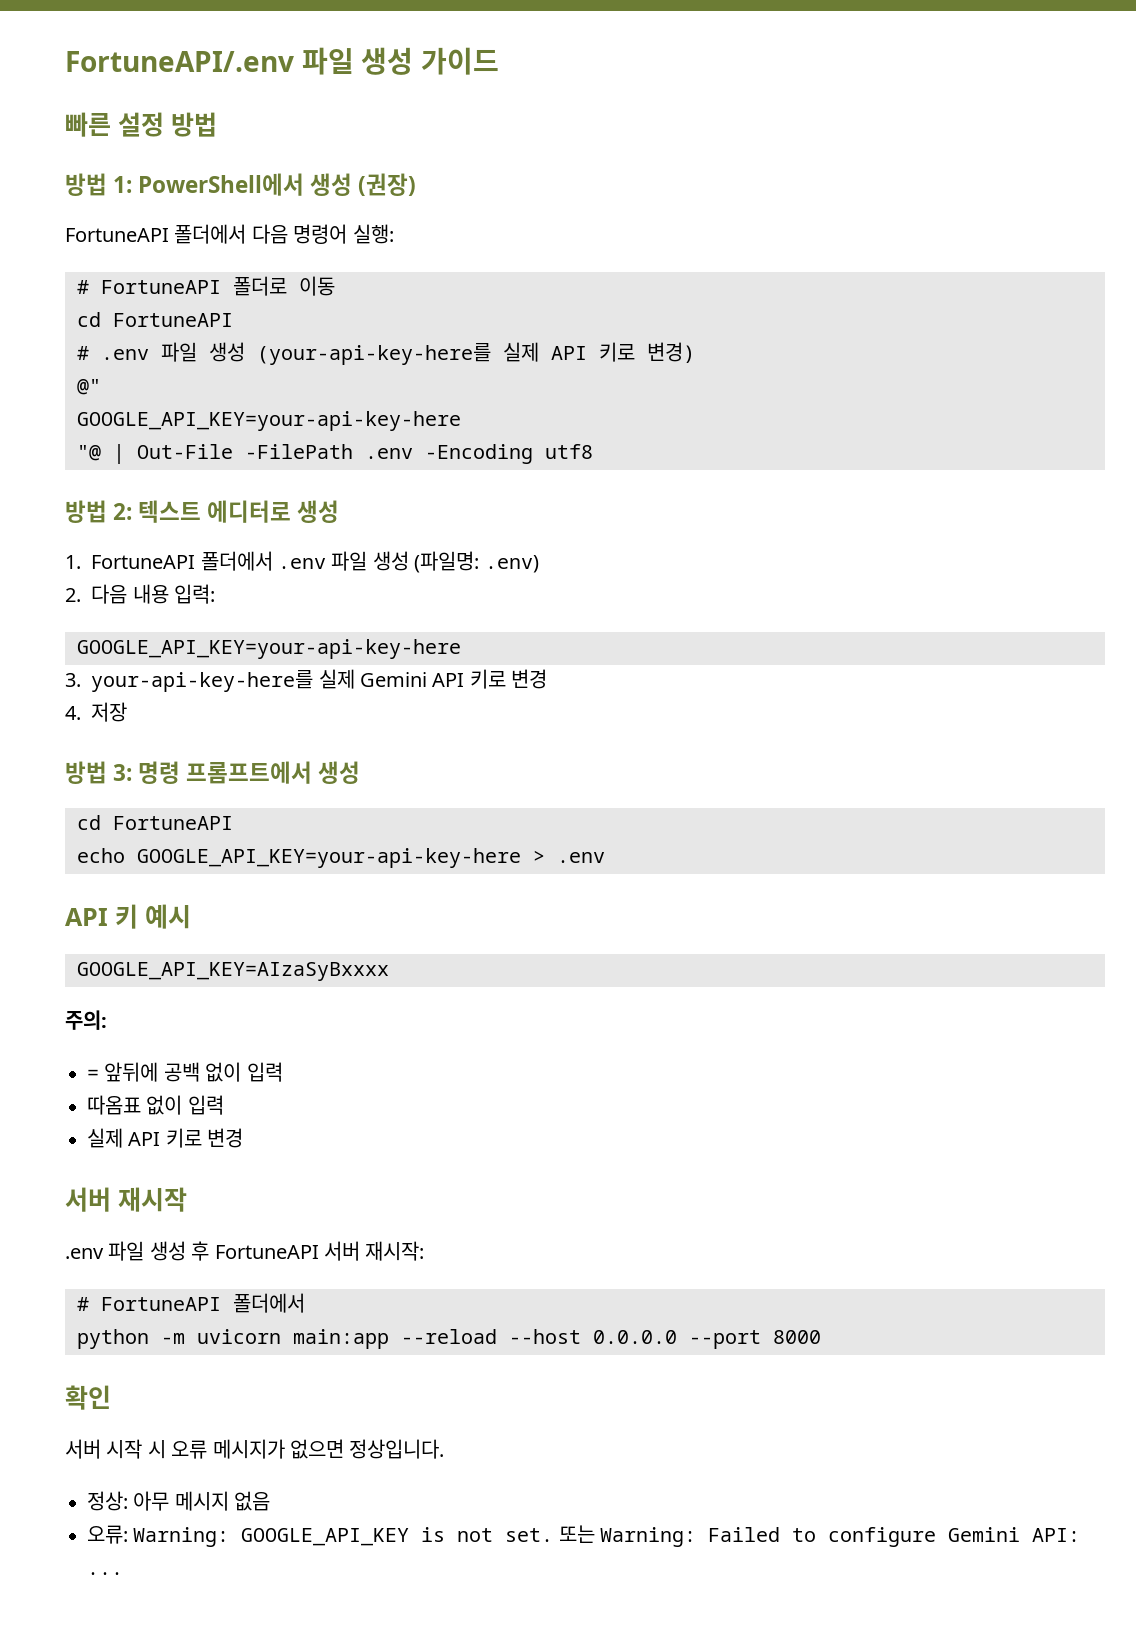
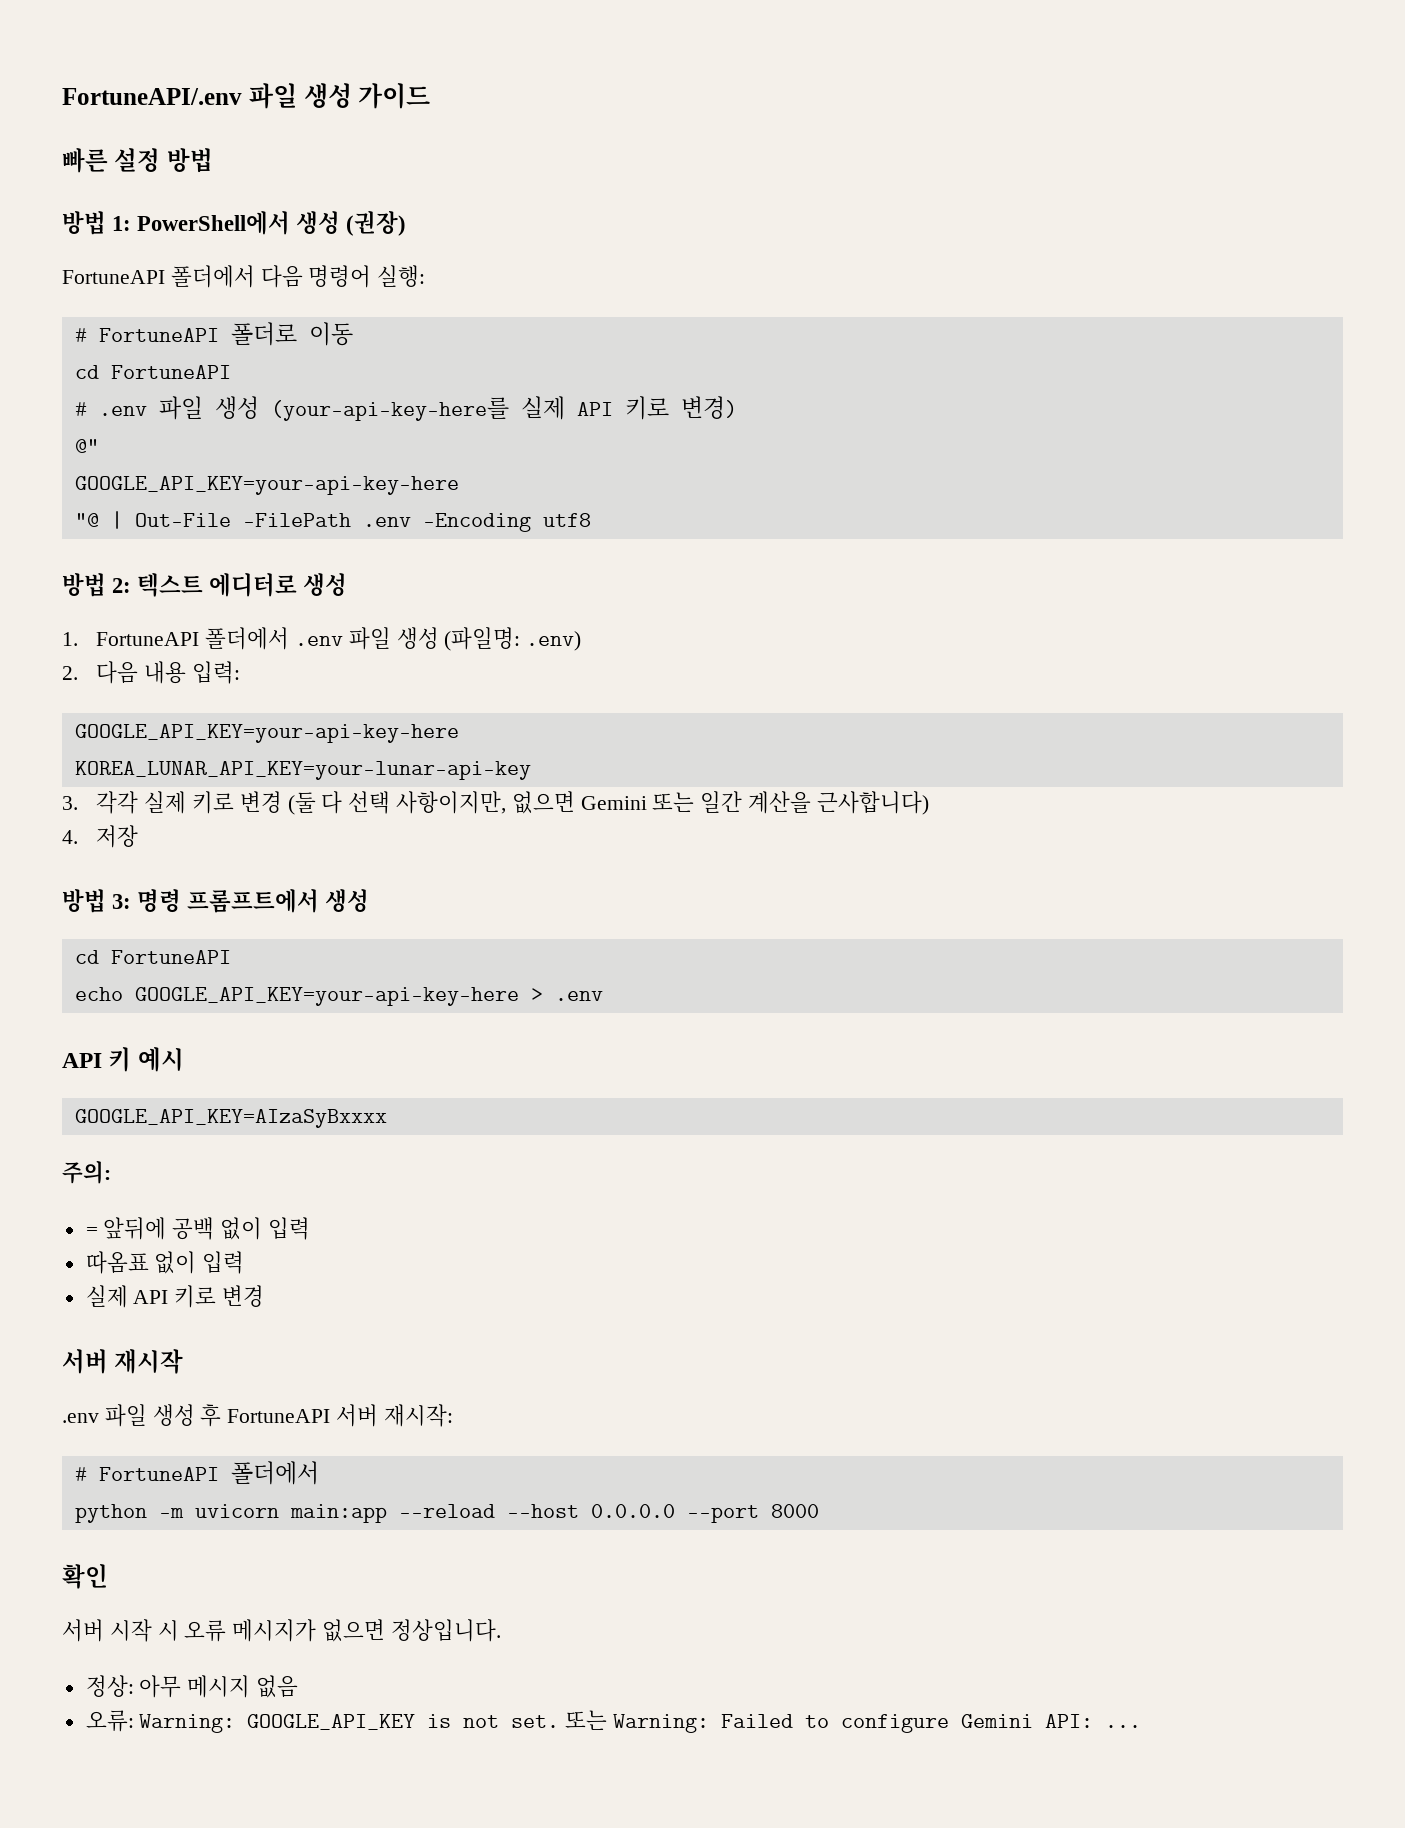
+ KOREA_LUNAR_API_KEY=your-lunar-api-key
- 3. your-api-key-here를 실제 Gemini API 키로 변경
+ 3. 각각 실제 키로 변경 (둘 다 선택 사항이지만, 없으면 Gemini 또는 일간 계산을 근사합니다)

